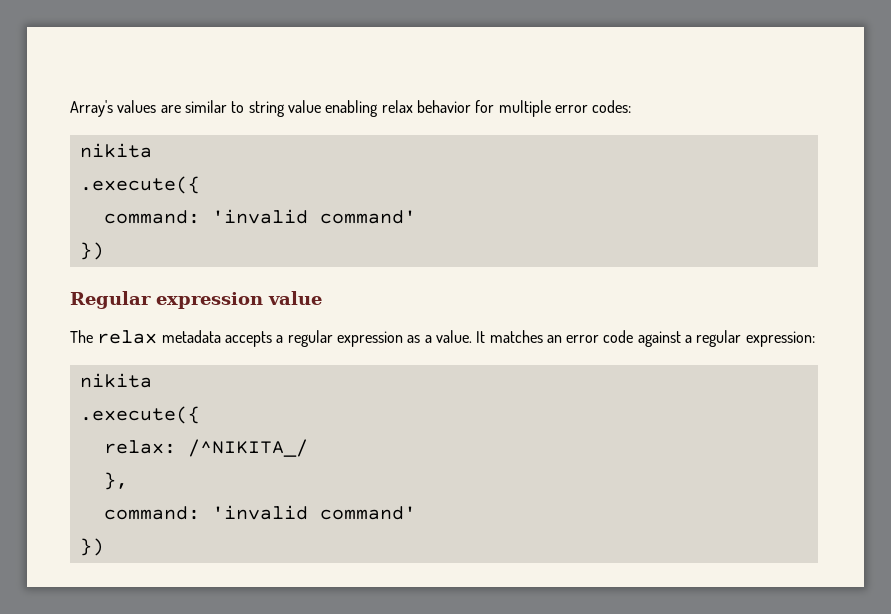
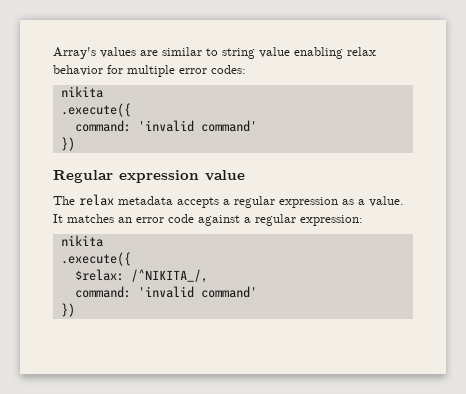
- relax: /^NIKITA_/
- },
+ $relax: /^NIKITA_/,

